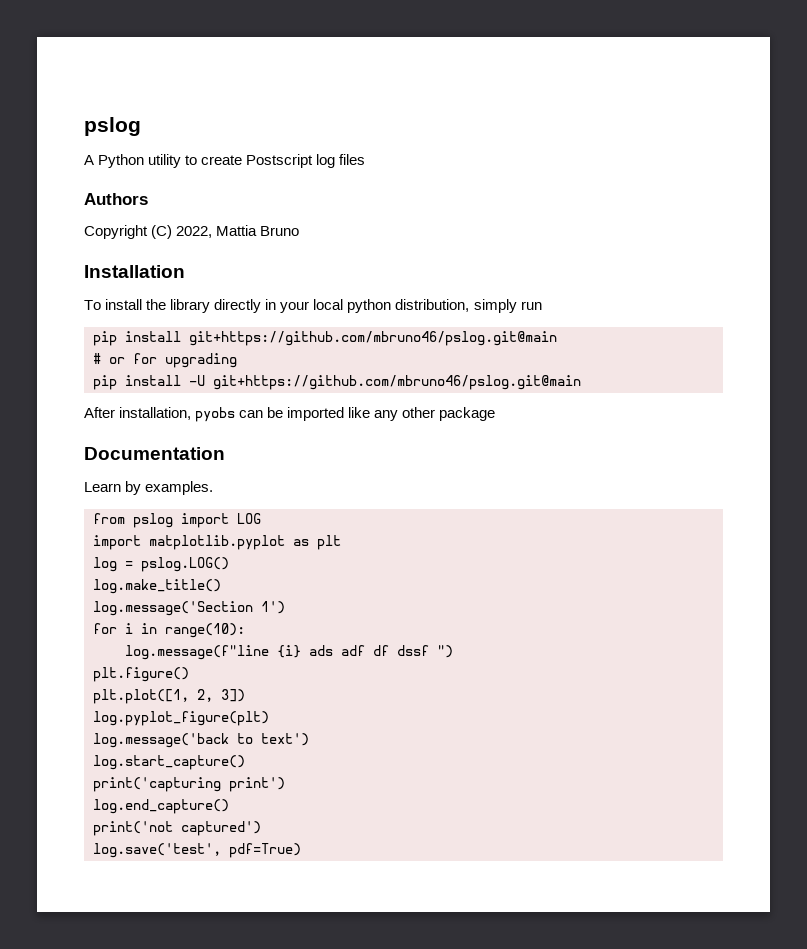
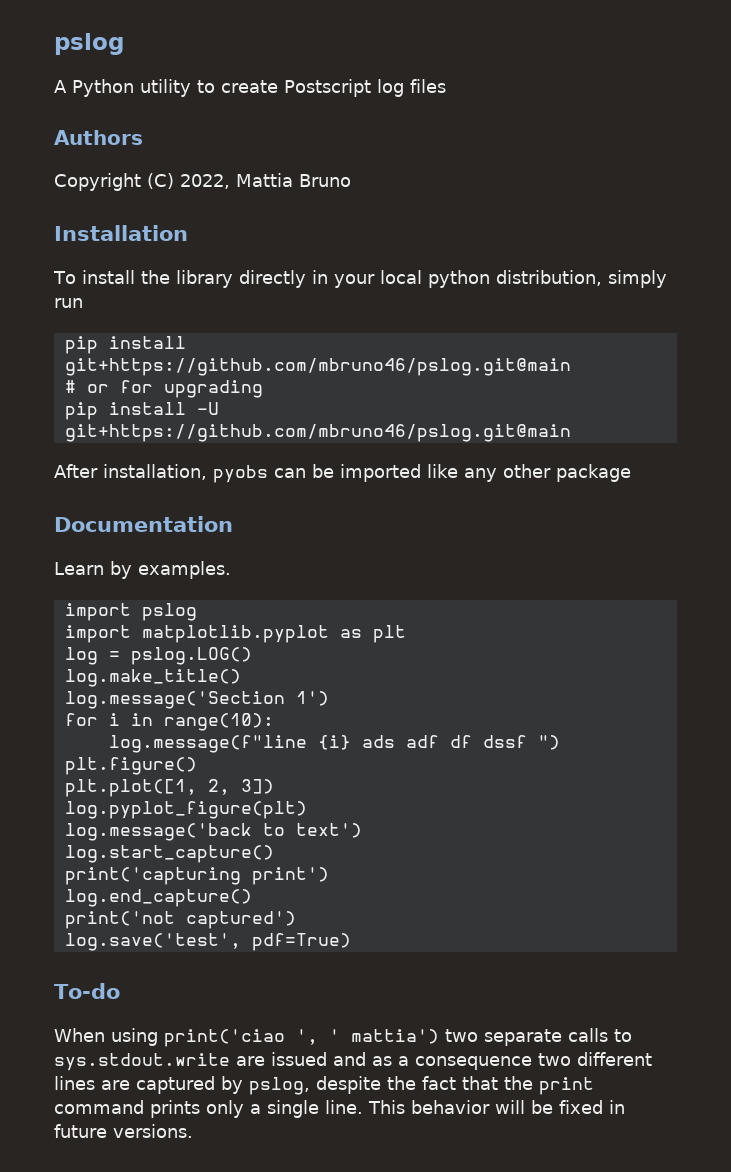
- from pslog import LOG
+ import pslog
+ To-do
+ When using print('ciao ', ' mattia') two separate calls to sys.stdout.write are issued and as a consequence two different lines are captured by pslog, despite the fact that the print command prints only a single line. This behavior will be fixed in future versions.

